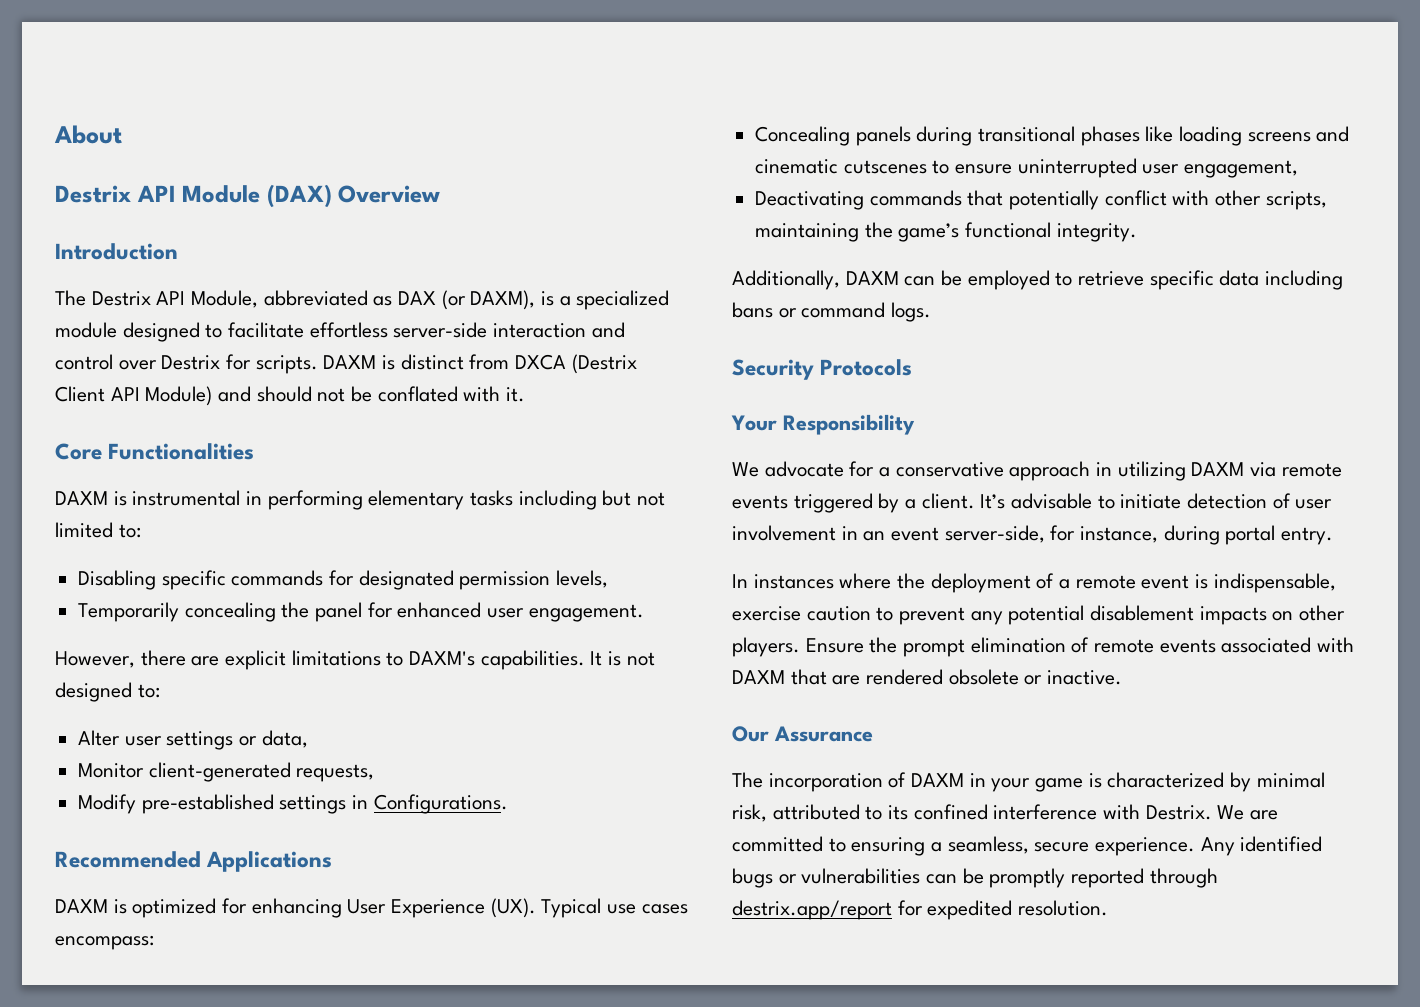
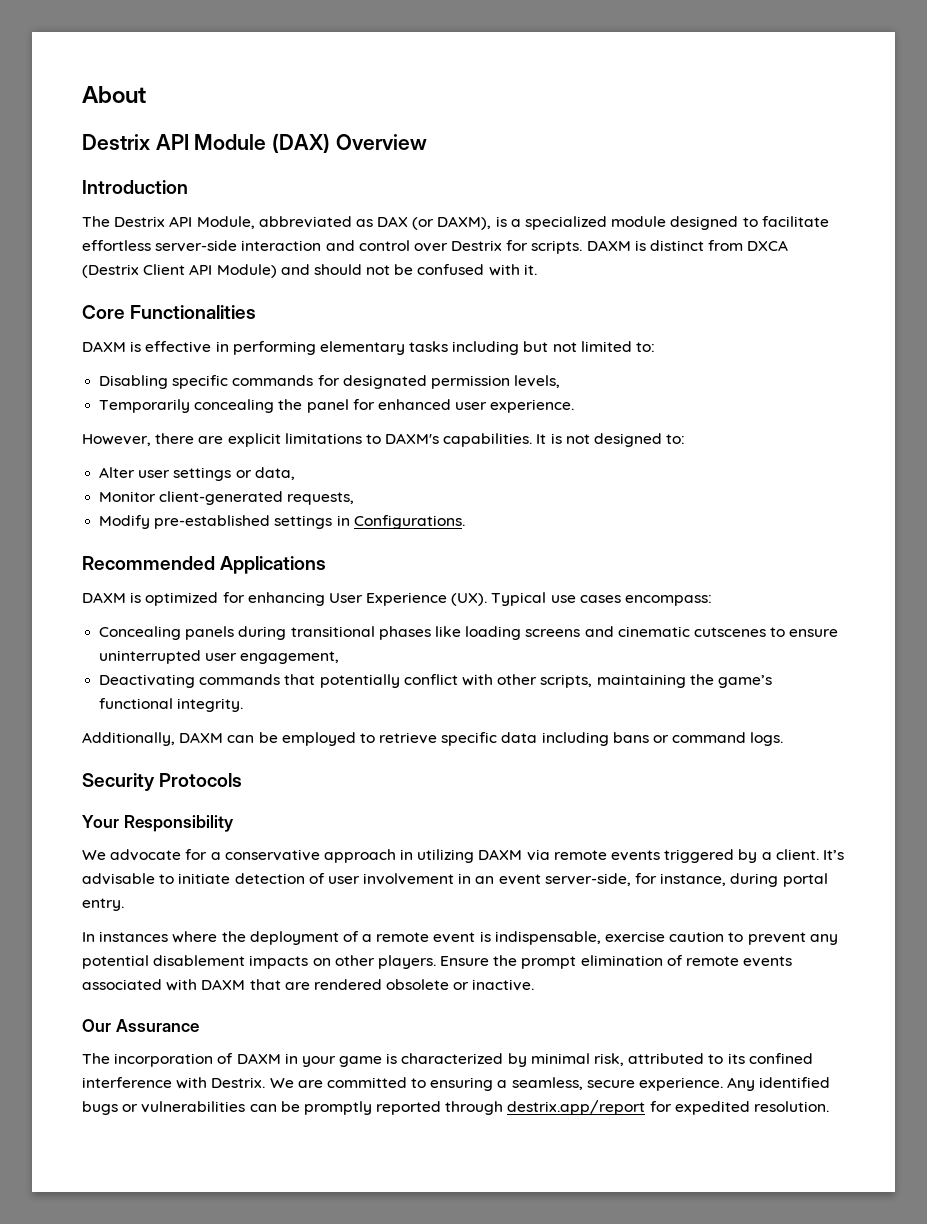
- DAXM is distinct from DXCA (Destrix Client API Module) and should not be conflated with it.
+ DAXM is distinct from DXCA (Destrix Client API Module) and should not be confused with it.
- DAXM is instrumental in performing elementary tasks including but not limited to:
+ DAXM is effective in performing elementary tasks including but not limited to:
- Temporarily concealing the panel for enhanced user engagement.
+ Temporarily concealing the panel for enhanced user experience.

